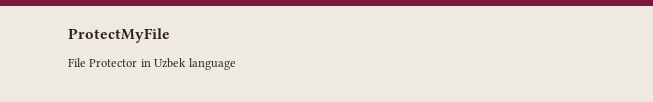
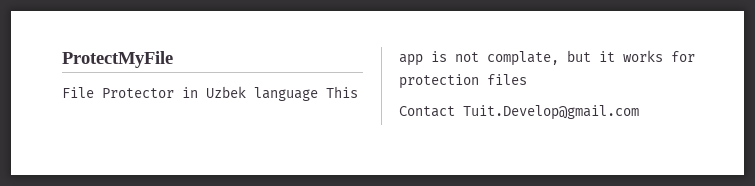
- File Protector in Uzbek language
+ File Protector in Uzbek language This app is not complate, but it works for protection files
+ Contact Tuit.Develop@gmail.com

